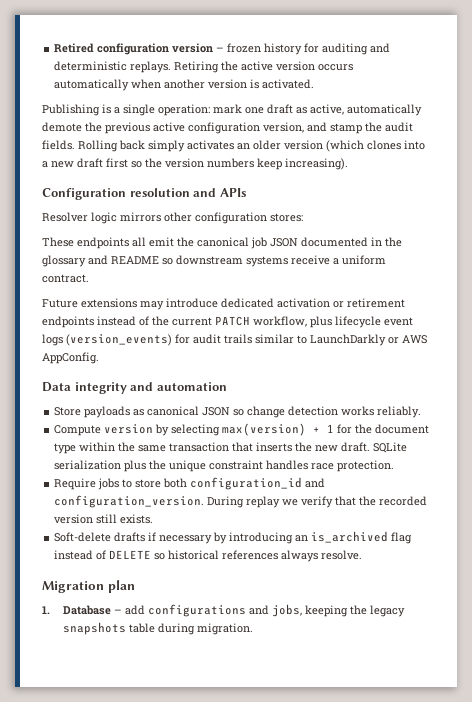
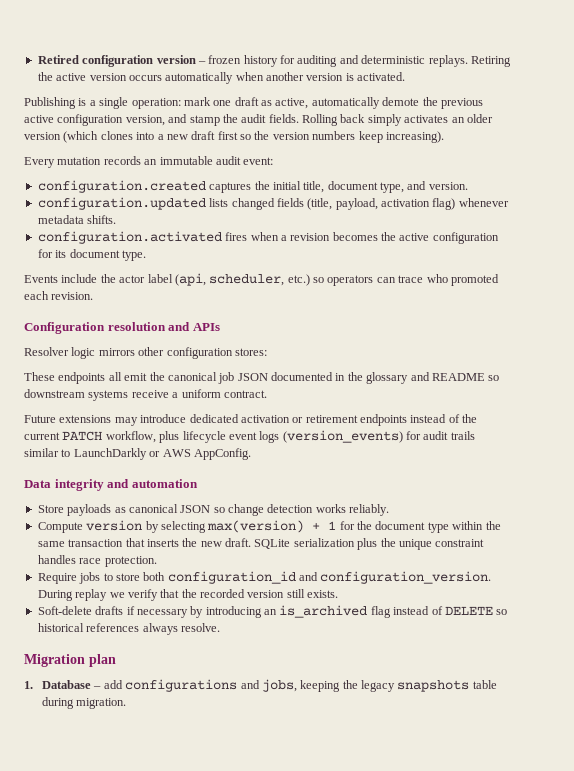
+ Every mutation records an immutable audit event:
+ configuration.created captures the initial title, document type, and version.
+ configuration.updated lists changed fields (title, payload, activation flag) whenever metadata shifts.
+ configuration.activated fires when a revision becomes the active configuration for its document type.
+ Events include the actor label (api, scheduler, etc.) so operators can trace who promoted each revision.

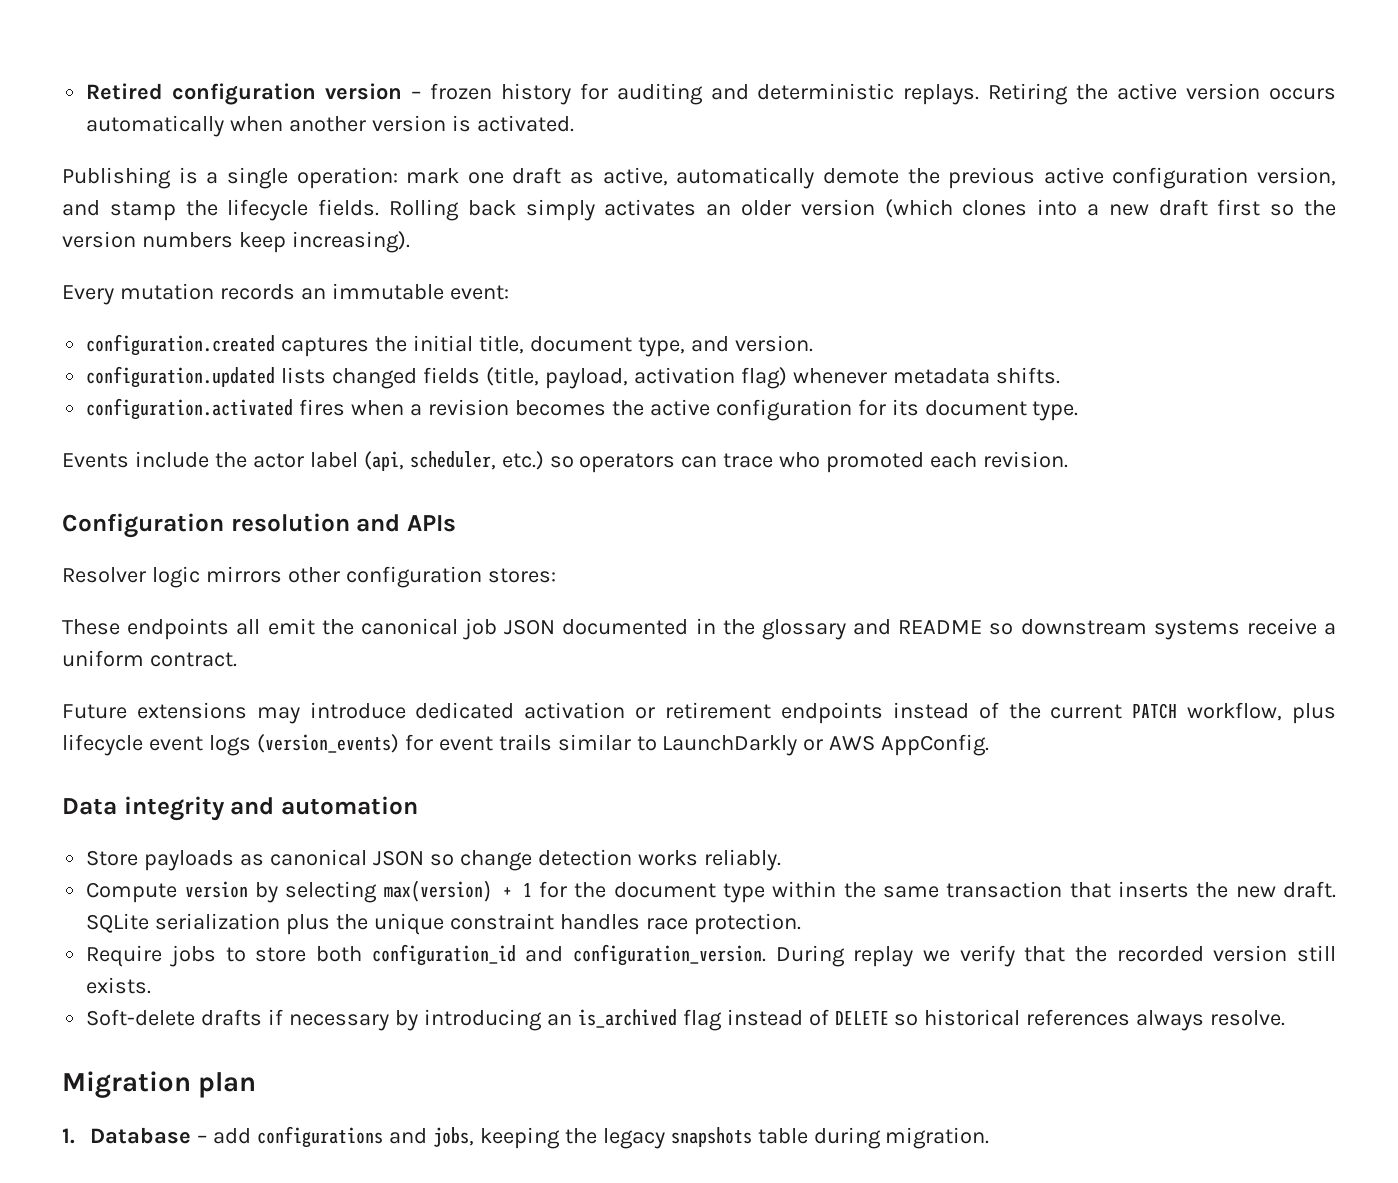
- Publishing is a single operation: mark one draft as active, automatically demote the previous active configuration version, and stamp the audit fields.
+ Publishing is a single operation: mark one draft as active, automatically demote the previous active configuration version, and stamp the lifecycle fields.
- Every mutation records an immutable audit event:
+ Every mutation records an immutable event:
- Future extensions may introduce dedicated activation or retirement endpoints instead of the current PATCH workflow, plus lifecycle event logs (version_events) for audit trails similar to LaunchDarkly or AWS AppConfig.
+ Future extensions may introduce dedicated activation or retirement endpoints instead of the current PATCH workflow, plus lifecycle event logs (version_events) for event trails similar to LaunchDarkly or AWS AppConfig.

